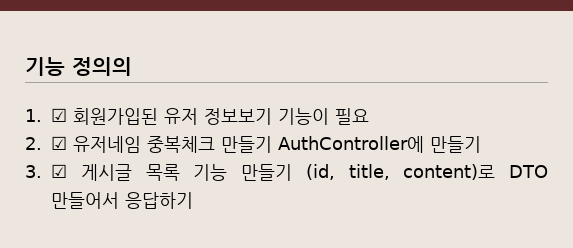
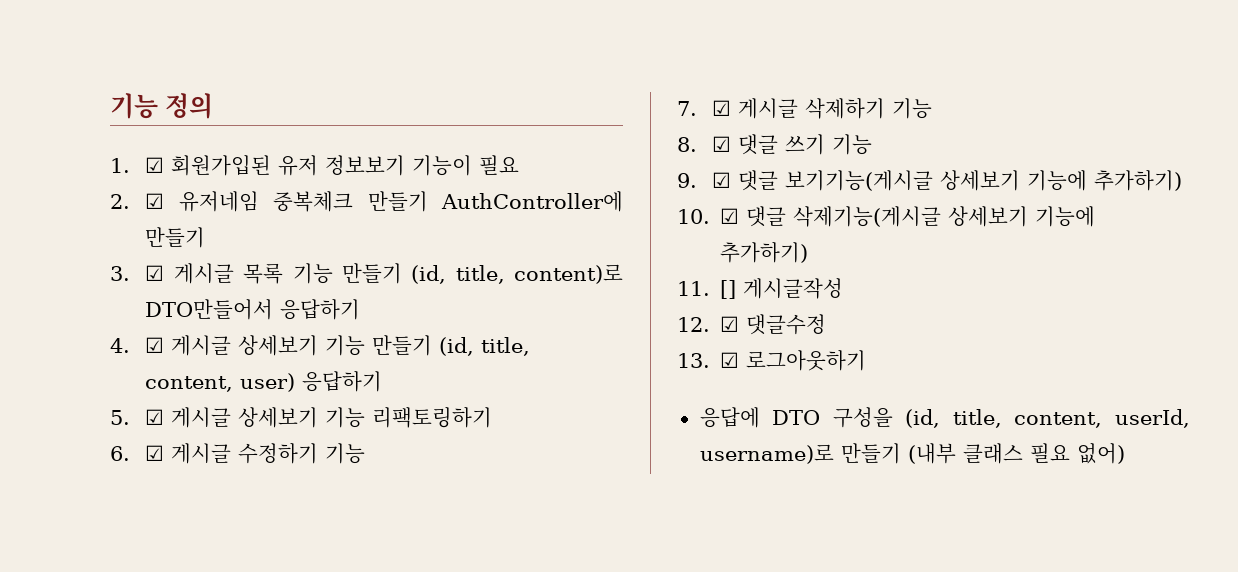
- 기능 정의의
+ 기능 정의
- 3. ☑ 게시글 목록 기능 만들기 (id, title, content)로 DTO 만들어서 응답하기
+ 3. ☑ 게시글 목록 기능 만들기 (id, title, content)로 DTO만들어서 응답하기
+ 4. ☑ 게시글 상세보기 기능 만들기 (id, title, content, user) 응답하기
+ 5. ☑ 게시글 상세보기 기능 리팩토링하기
+ 6. ☑ 게시글 수정하기 기능
+ 7. ☑ 게시글 삭제하기 기능
+ 8. ☑ 댓글 쓰기 기능
+ 9. ☑ 댓글 보기기능(게시글 상세보기 기능에 추가하기)
+ 10. ☑ 댓글 삭제기능(게시글 상세보기 기능에 추가하기)
+ 11. [] 게시글작성
+ 12. ☑ 댓글수정
+ 13. ☑ 로그아웃하기
+ 응답에 DTO 구성을 (id, title, content, userId, username)로 만들기 (내부 클래스 필요 없어)

